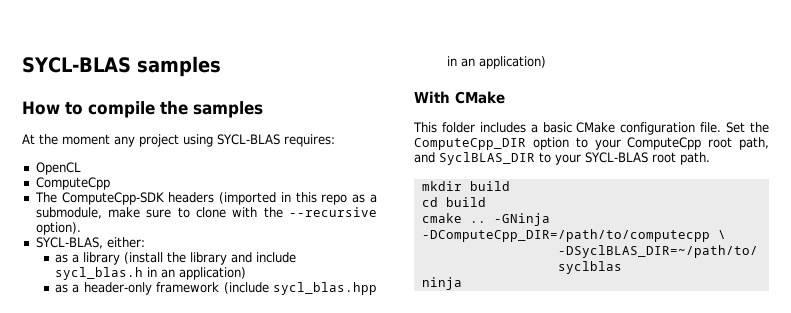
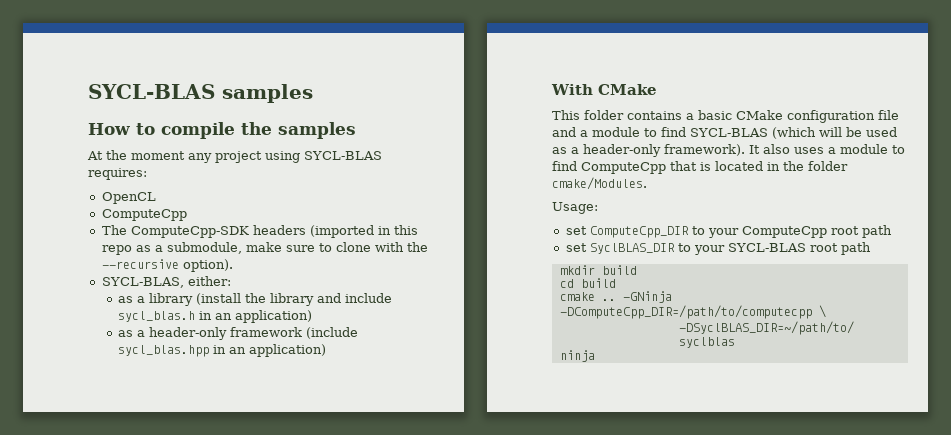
- This folder includes a basic CMake configuration file. Set the ComputeCpp_DIR option to your ComputeCpp root path, and SyclBLAS_DIR to your SYCL-BLAS root path.
+ This folder contains a basic CMake configuration file and a module to find SYCL-BLAS (which will be used as a header-only framework). It also uses a module to find ComputeCpp that is located in the folder cmake/Modules.
+ Usage:
+ set ComputeCpp_DIR to your ComputeCpp root path
+ set SyclBLAS_DIR to your SYCL-BLAS root path

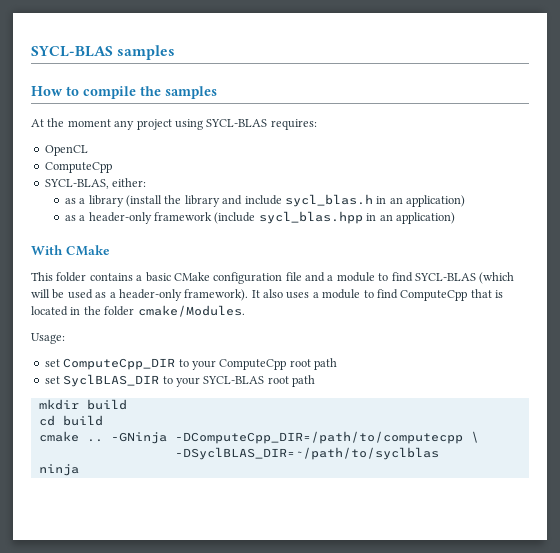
- The ComputeCpp-SDK headers (imported in this repo as a submodule, make sure to clone with the --recursive option).

